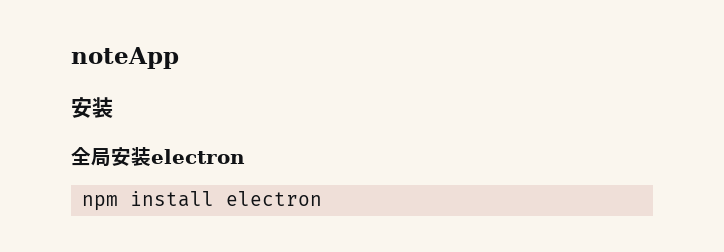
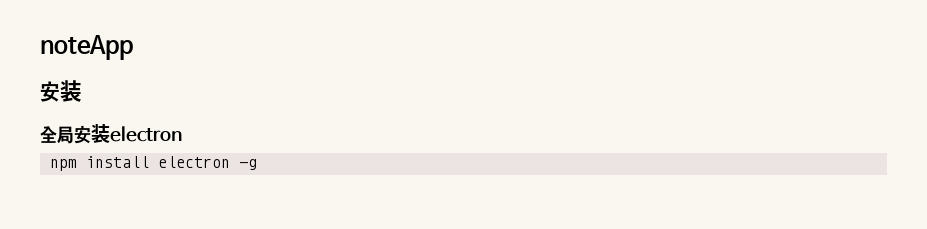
- npm install electron
+ npm install electron -g

